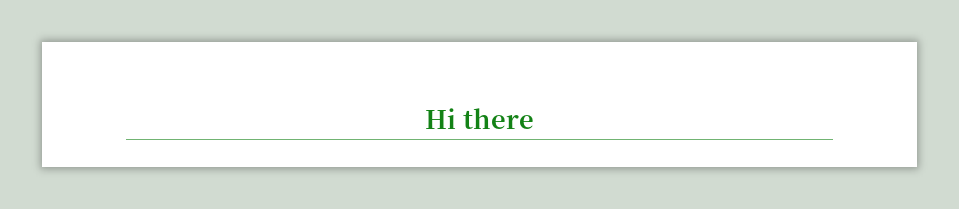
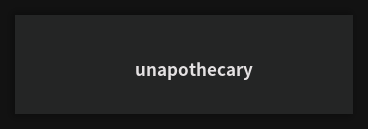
- Hi there
+ unapothecary

